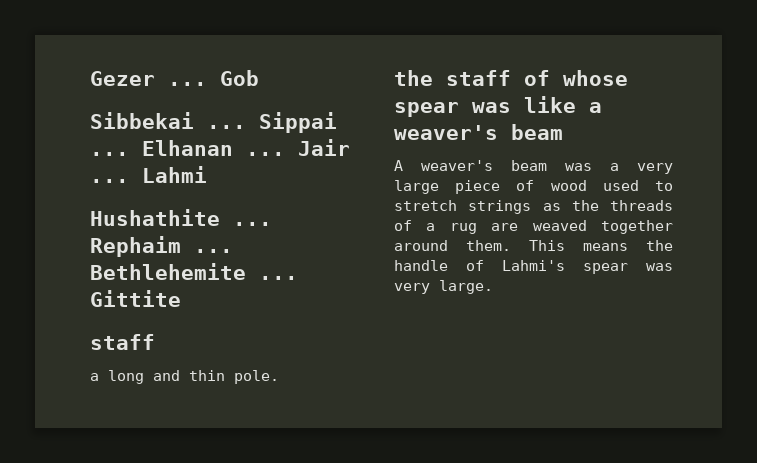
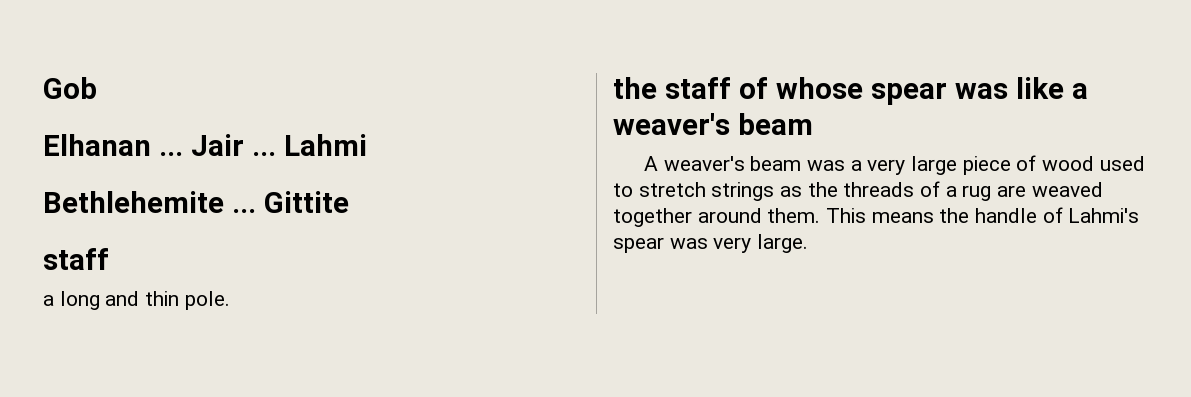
- Gezer ...
- Sibbekai ... Sippai ...
- Hushathite ... Rephaim ...

